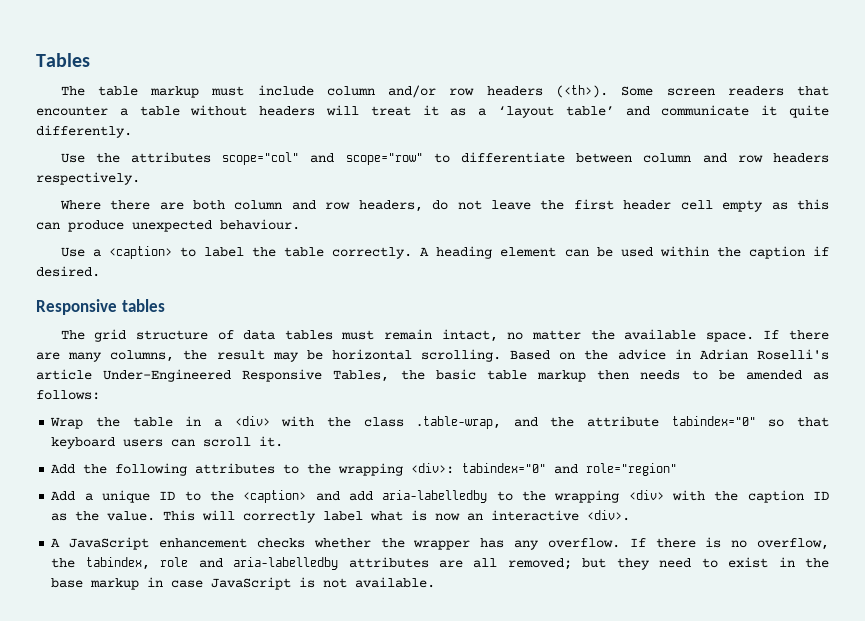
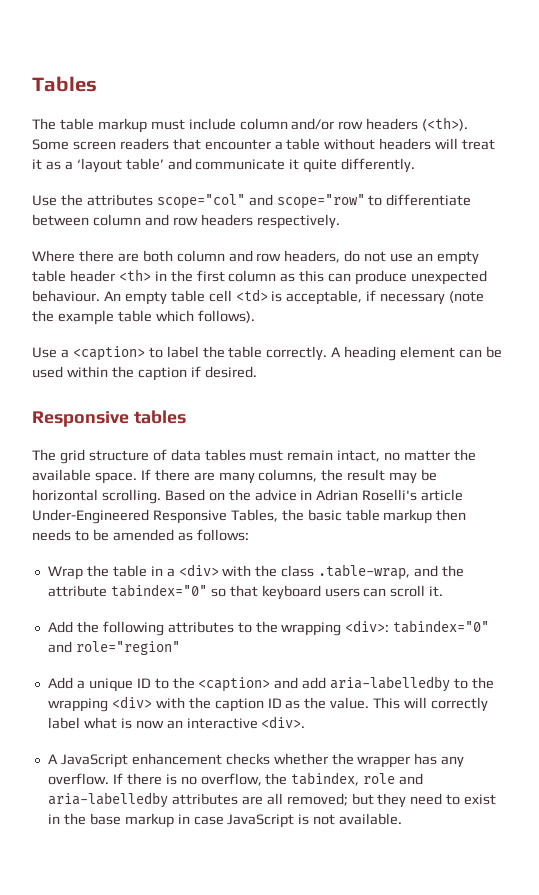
- Where there are both column and row headers, do not leave the first header cell empty as this can produce unexpected behaviour.
+ Where there are both column and row headers, do not use an empty table header <th> in the first column as this can produce unexpected behaviour. An empty table cell <td> is acceptable, if necessary (note the example table which follows).

